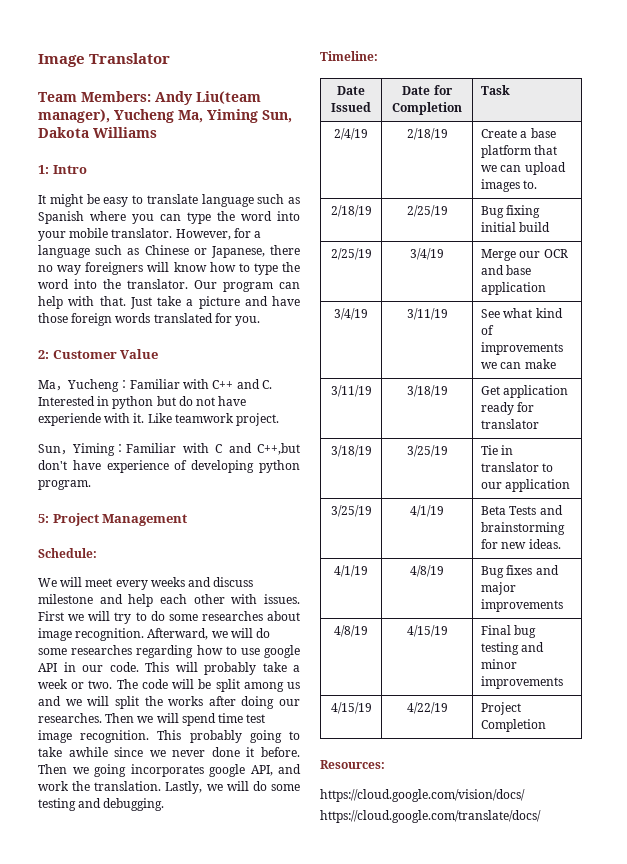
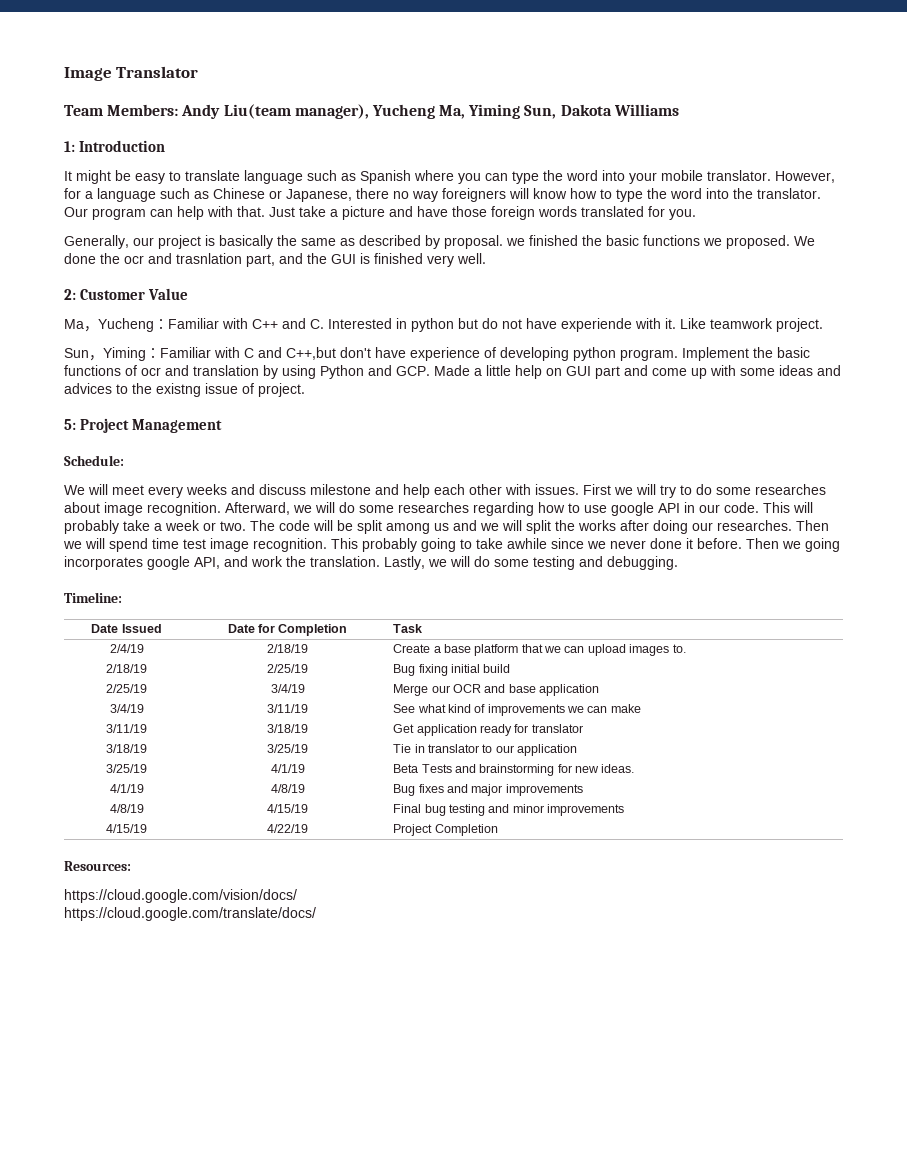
- 1: Intro
+ 1: Introduction
+ Generally, our project is basically the same as described by proposal. we finished the basic functions we proposed. We done the ocr and trasnlation part, and the GUI is finished very well.
+ Implement the basic functions of ocr and translation by using Python and GCP. Made a little help on GUI part and come up with some ideas and advices to the existng issue of project.

